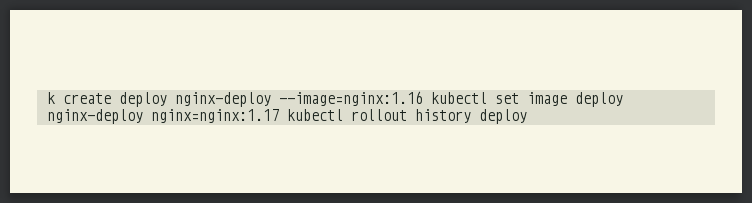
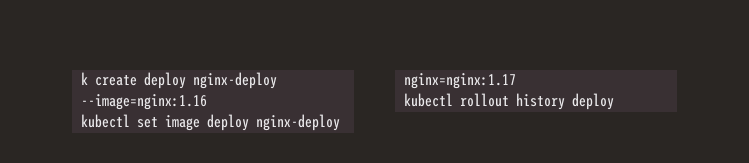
- k create deploy nginx-deploy --image=nginx:1.16 kubectl set image deploy nginx-deploy nginx=nginx:1.17 kubectl rollout history deploy
+ k create deploy nginx-deploy --image=nginx:1.16
+ kubectl set image deploy nginx-deploy nginx=nginx:1.17
+ kubectl rollout history deploy

